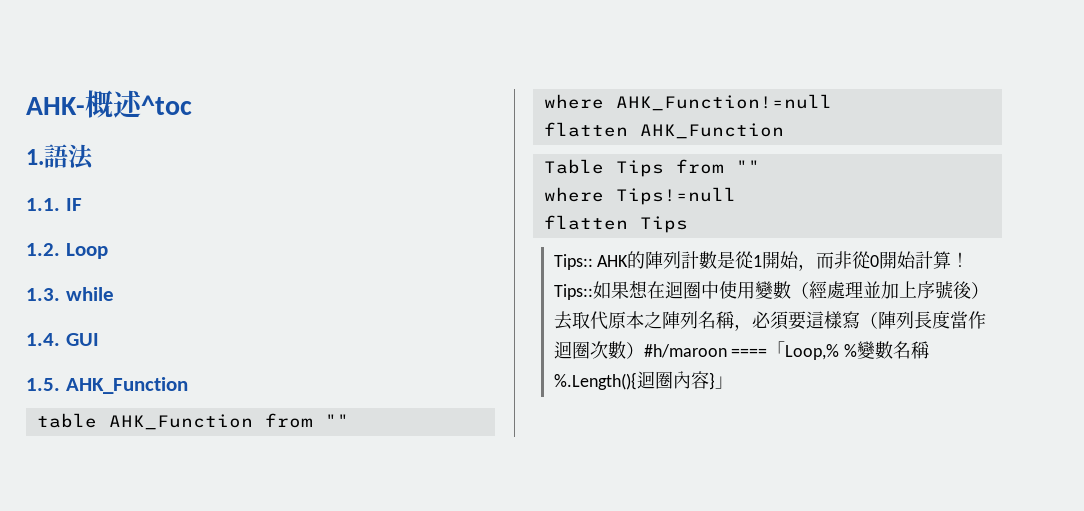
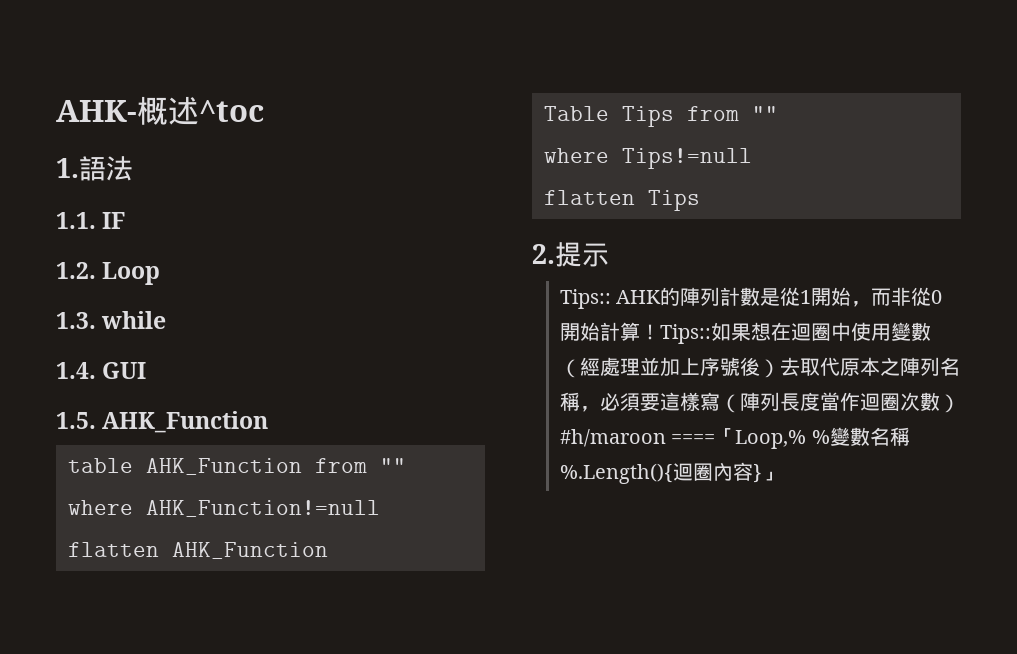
+ 2.提示

